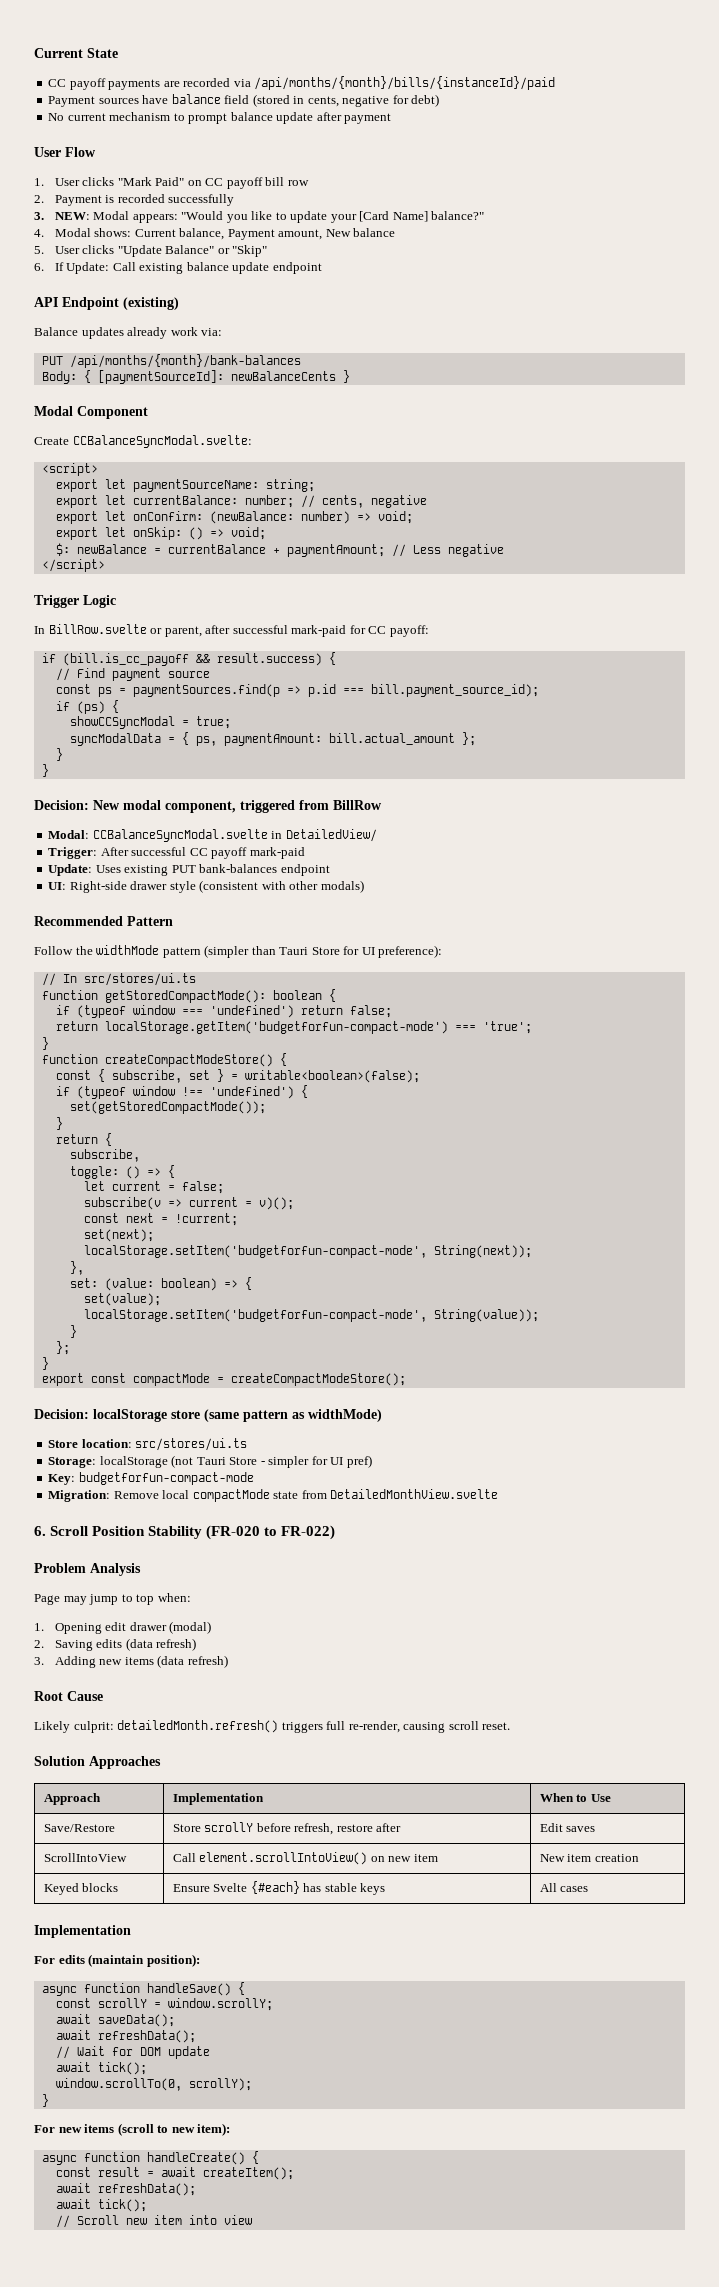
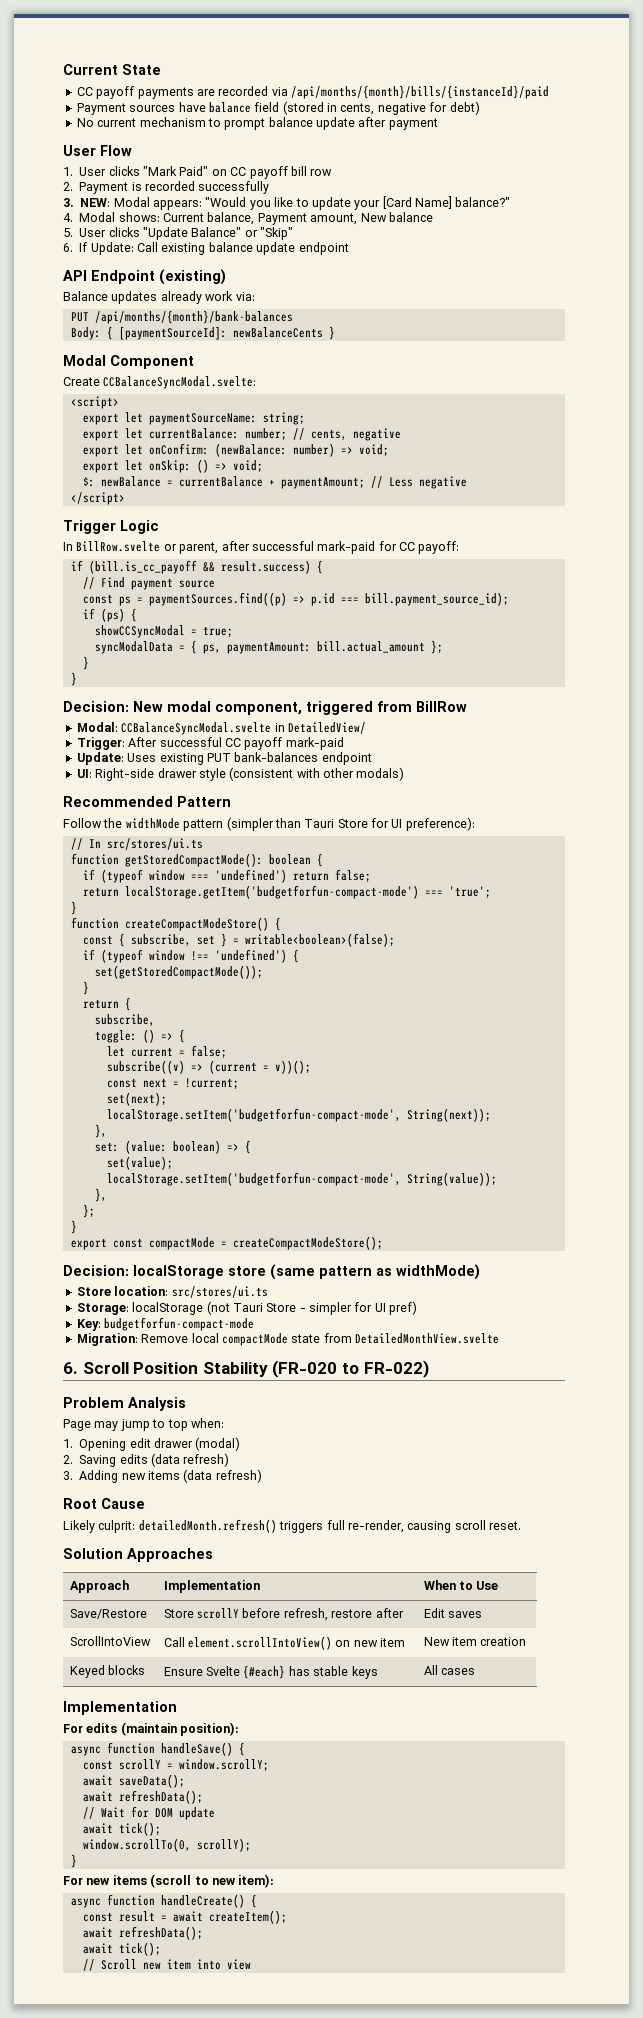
- const ps = paymentSources.find(p => p.id === bill.payment_source_id);
+ const ps = paymentSources.find((p) => p.id === bill.payment_source_id);
- subscribe(v => current = v)();
+ subscribe((v) => (current = v))();
  localStorage.setItem('budgetforfun-compact-mode', String(value));
- }
+ },

